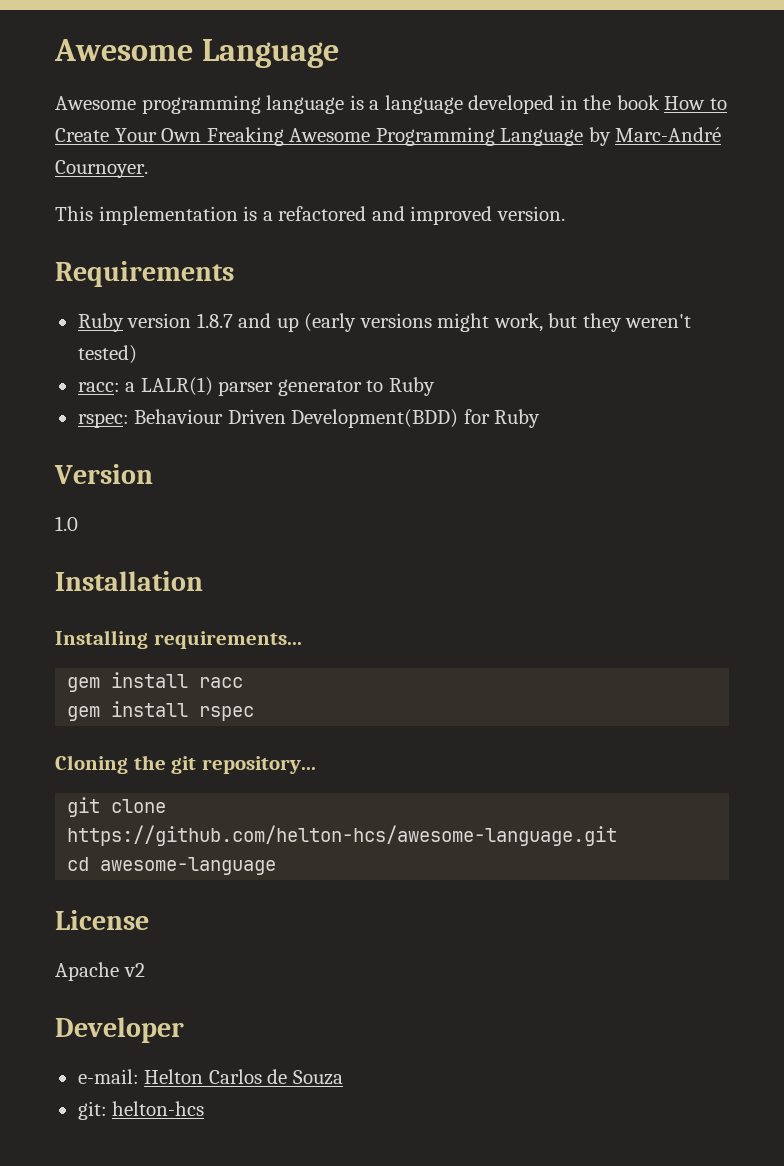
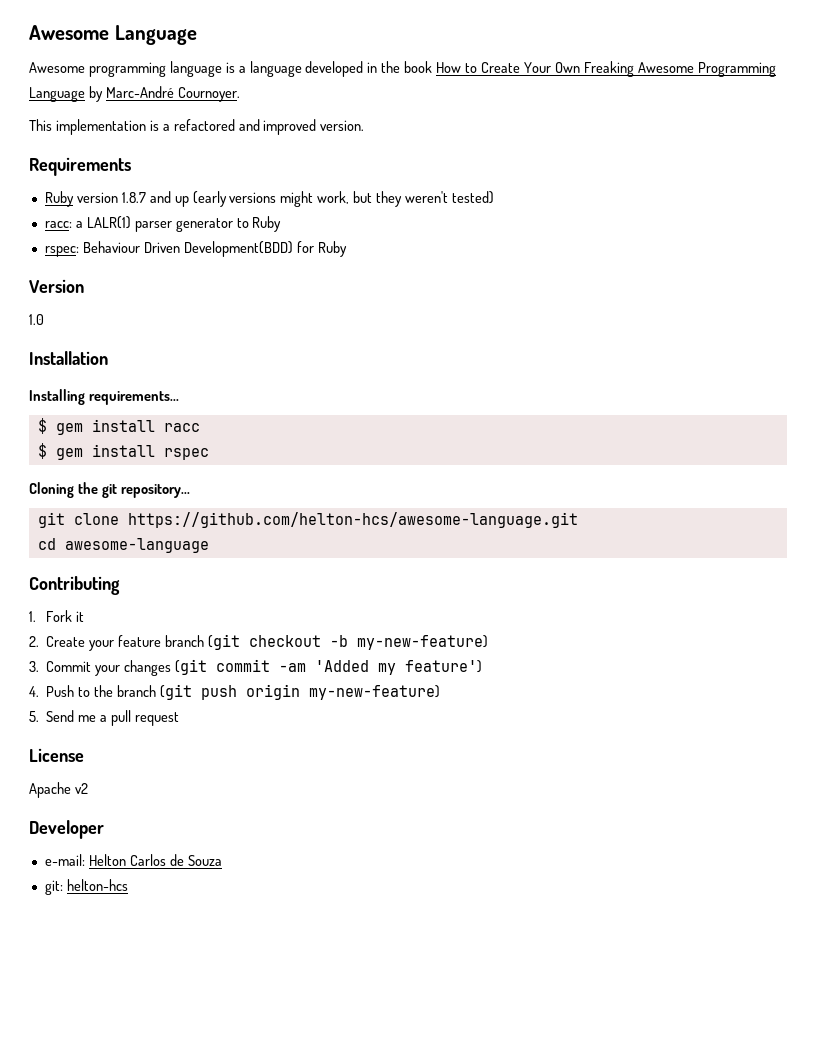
- gem install racc
+ $ gem install racc
- gem install rspec
+ $ gem install rspec
+ Contributing
+ 1. Fork it
+ 2. Create your feature branch (git checkout -b my-new-feature)
+ 3. Commit your changes (git commit -am 'Added my feature')
+ 4. Push to the branch (git push origin my-new-feature)
+ 5. Send me a pull request

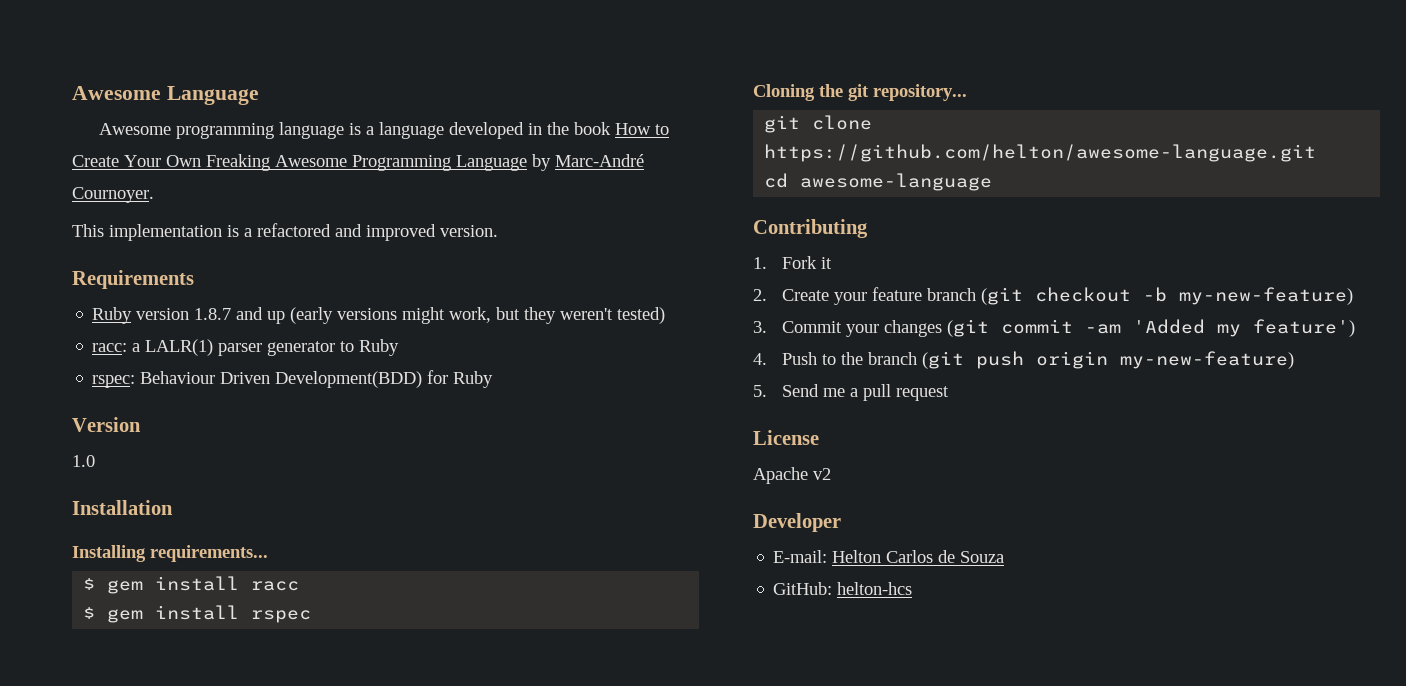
- git clone https://github.com/helton-hcs/awesome-language.git
+ git clone https://github.com/helton/awesome-language.git
- e-mail: Helton Carlos de Souza
+ E-mail: Helton Carlos de Souza
- git: helton-hcs
+ GitHub: helton-hcs

